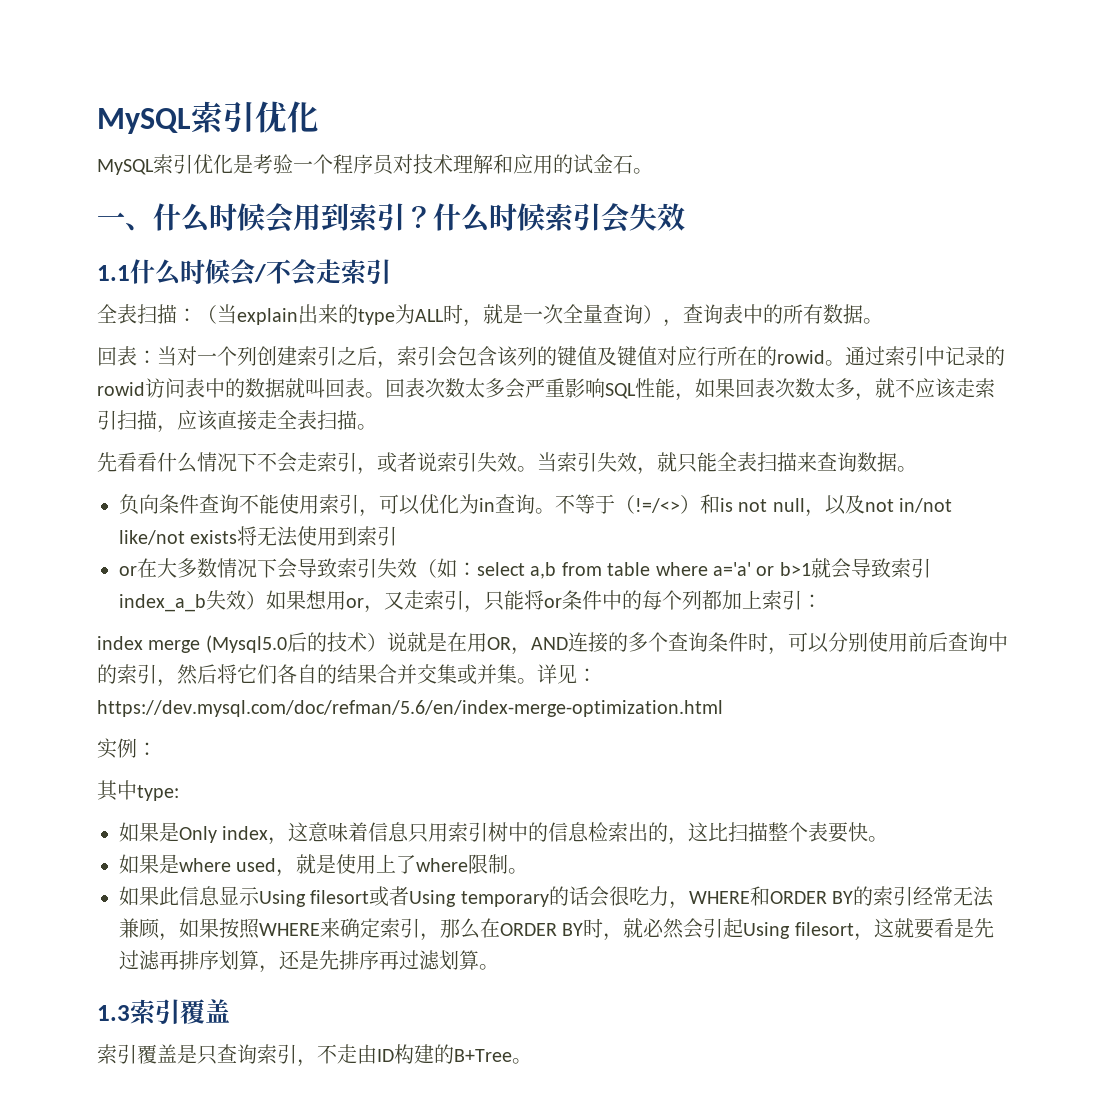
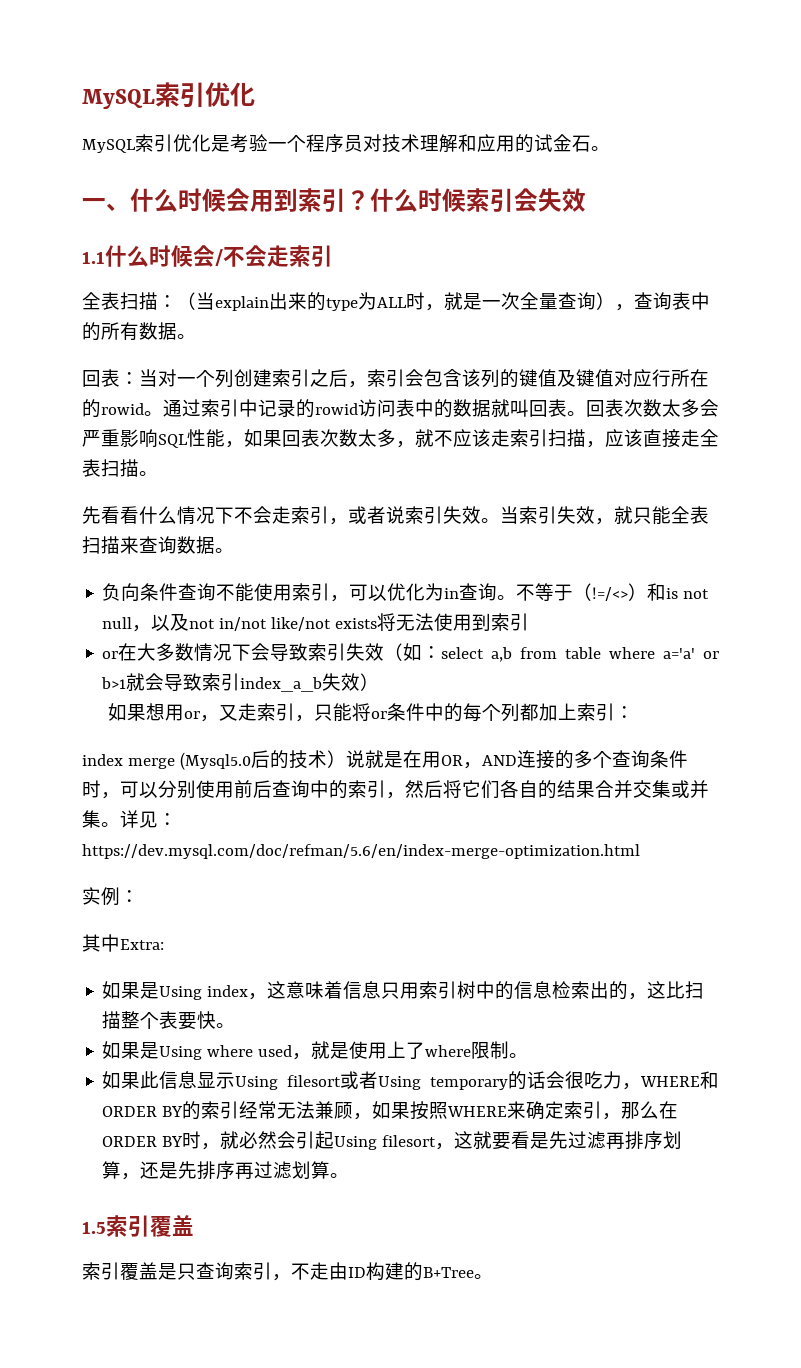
- or在大多数情况下会导致索引失效（如：select a,b from table where a='a' or b>1就会导致索引index_a_b失效）如果想用or，又走索引，只能将or条件中的每个列都加上索引：
+ or在大多数情况下会导致索引失效（如：select a,b from table where a='a' or b>1就会导致索引index_a_b失效）
+ 如果想用or，又走索引，只能将or条件中的每个列都加上索引：
- 其中type:
- 如果是Only index，这意味着信息只用索引树中的信息检索出的，这比扫描整个表要快。
+ 其中Extra:
+ 如果是Using index，这意味着信息只用索引树中的信息检索出的，这比扫描整个表要快。
- 如果是where used，就是使用上了where限制。
+ 如果是Using where used，就是使用上了where限制。
- 1.3索引覆盖
+ 1.5索引覆盖

